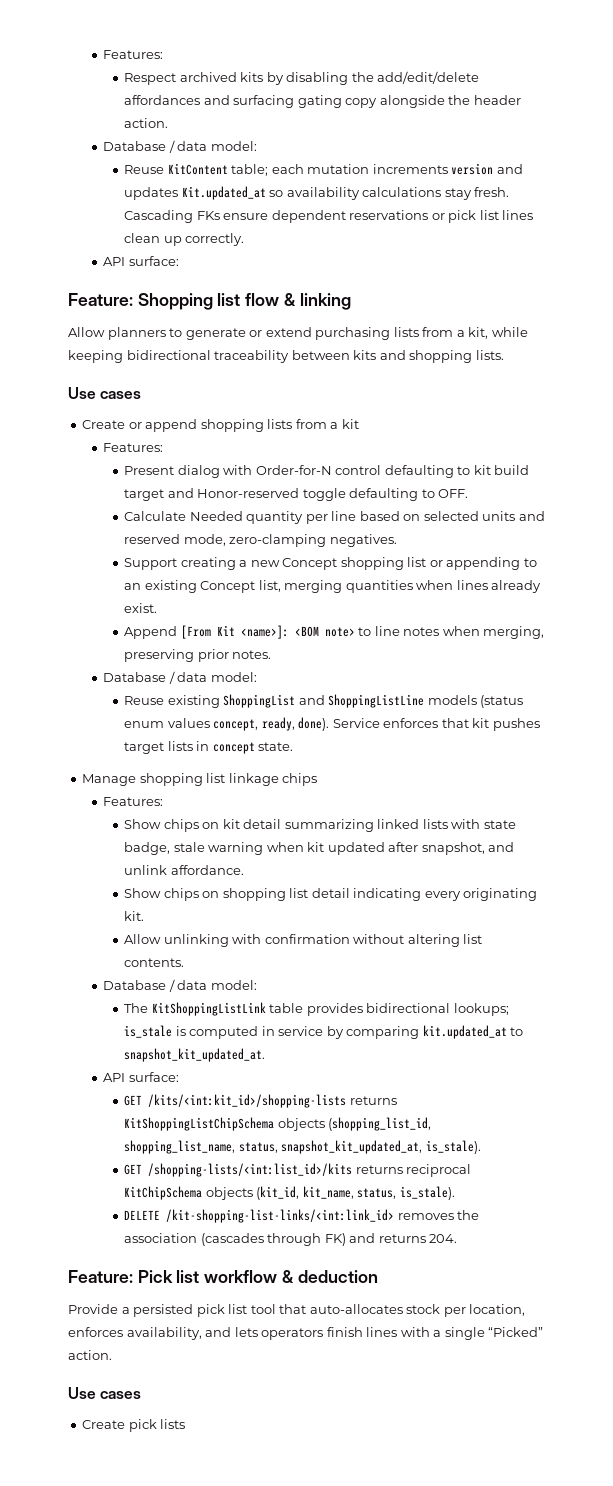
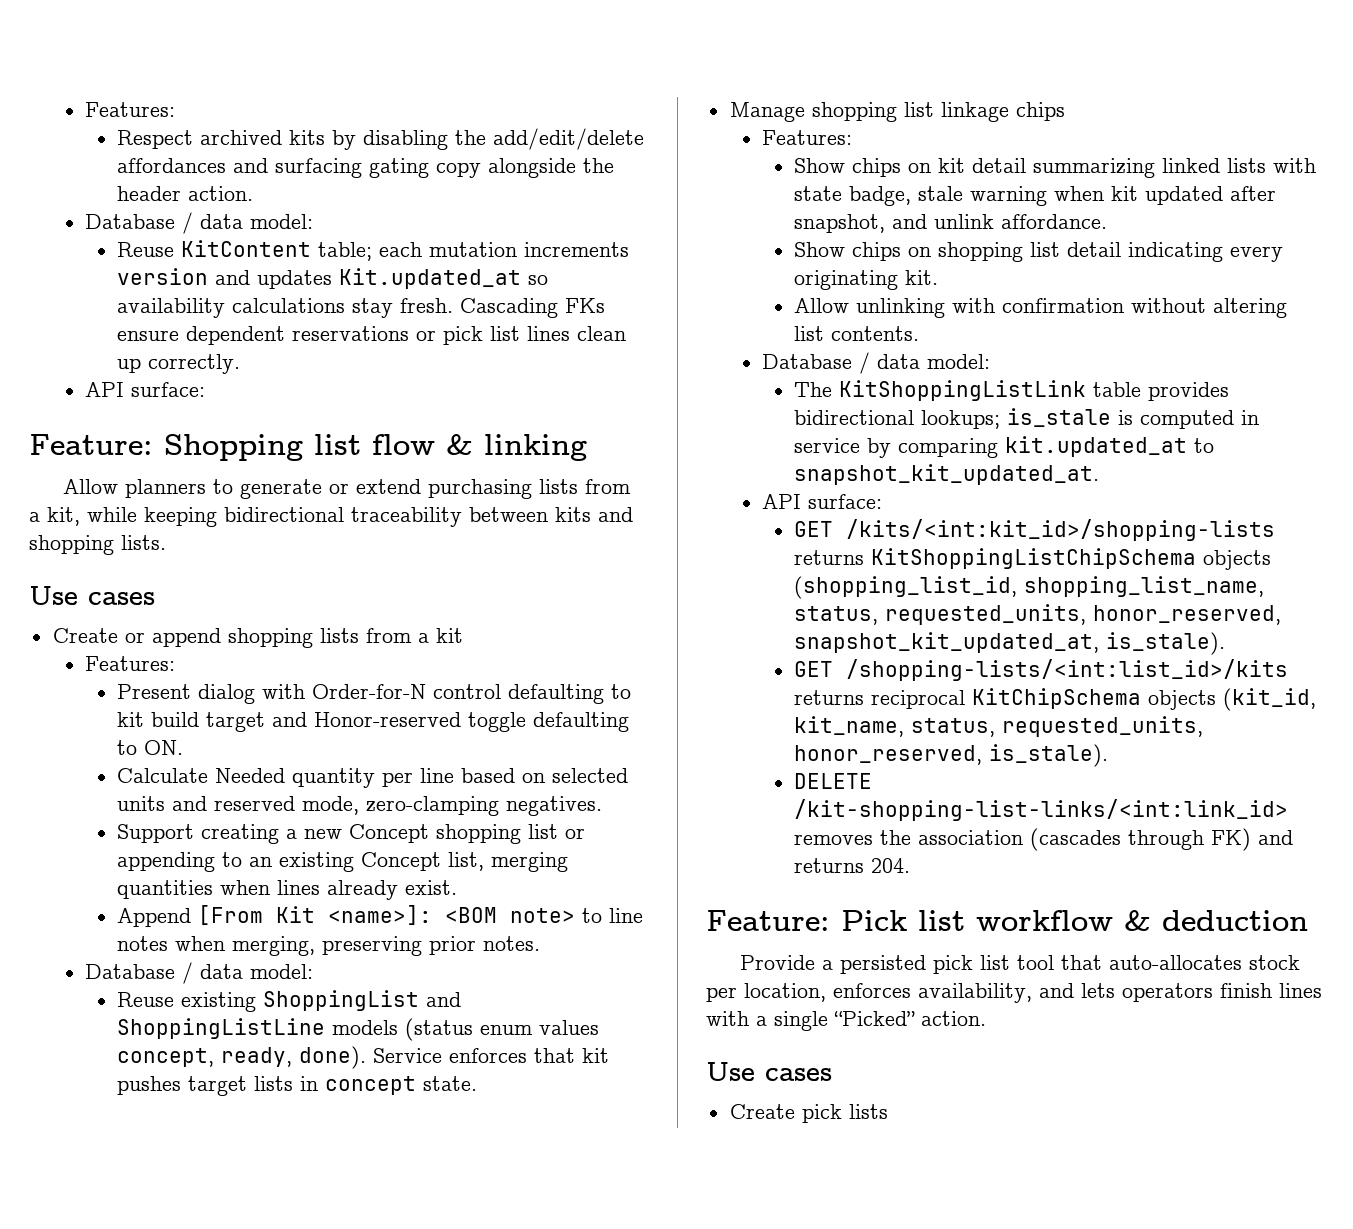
- Present dialog with Order-for-N control defaulting to kit build target and Honor-reserved toggle defaulting to OFF.
+ Present dialog with Order-for-N control defaulting to kit build target and Honor-reserved toggle defaulting to ON.
- GET /kits/<int:kit_id>/shopping-lists returns KitShoppingListChipSchema objects (shopping_list_id, shopping_list_name, status, snapshot_kit_updated_at, is_stale).
+ GET /kits/<int:kit_id>/shopping-lists returns KitShoppingListChipSchema objects (shopping_list_id, shopping_list_name, status, requested_units, honor_reserved, snapshot_kit_updated_at, is_stale).
- GET /shopping-lists/<int:list_id>/kits returns reciprocal KitChipSchema objects (kit_id, kit_name, status, is_stale).
+ GET /shopping-lists/<int:list_id>/kits returns reciprocal KitChipSchema objects (kit_id, kit_name, status, requested_units, honor_reserved, is_stale).

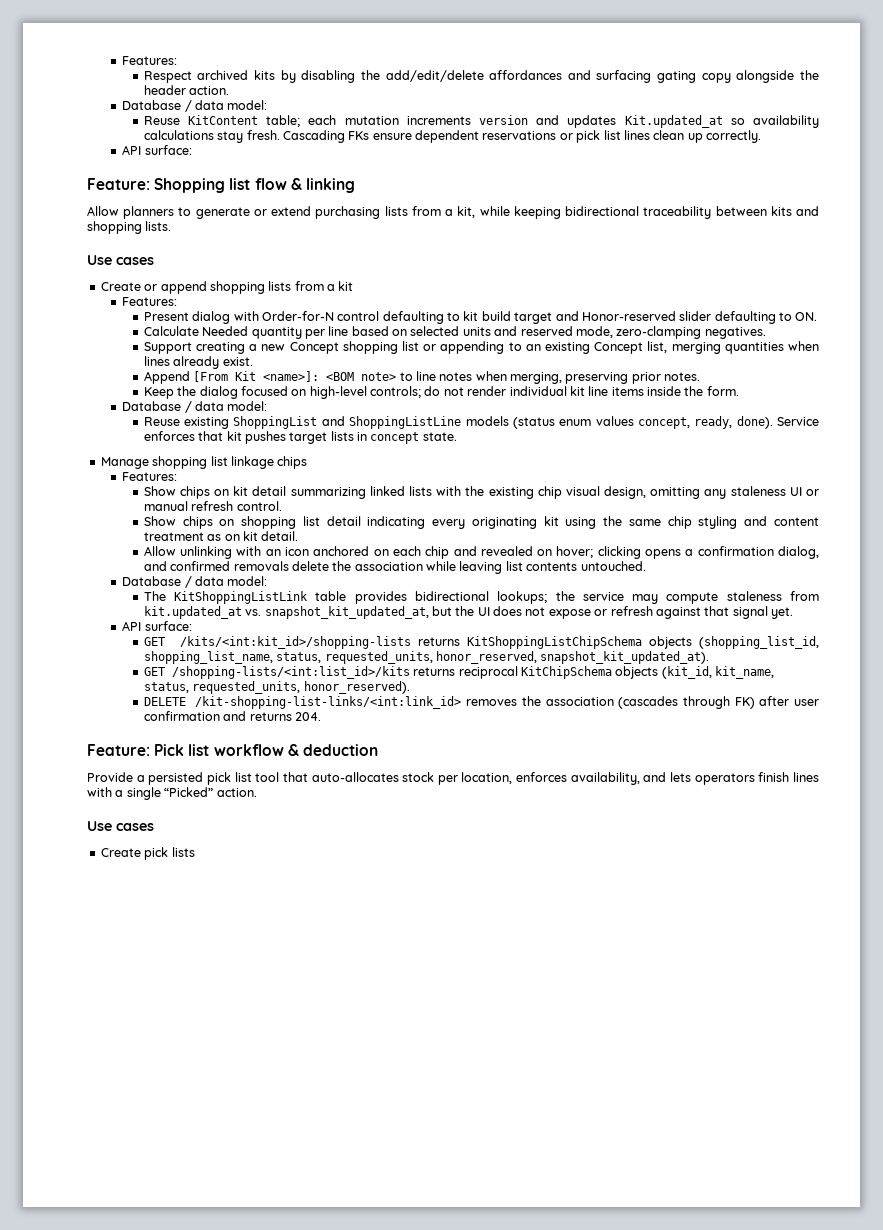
- Present dialog with Order-for-N control defaulting to kit build target and Honor-reserved toggle defaulting to ON.
+ Present dialog with Order-for-N control defaulting to kit build target and Honor-reserved slider defaulting to ON.
+ Keep the dialog focused on high-level controls; do not render individual kit line items inside the form.
- Show chips on kit detail summarizing linked lists with state badge, stale warning when kit updated after snapshot, and unlink affordance.
+ Show chips on kit detail summarizing linked lists with the existing chip visual design, omitting any staleness UI or manual refresh control.
- Show chips on shopping list detail indicating every originating kit.
- Allow unlinking with confirmation without altering list contents.
+ Show chips on shopping list detail indicating every originating kit using the same chip styling and content treatment as on kit detail.
+ Allow unlinking with an icon anchored on each chip and revealed on hover; clicking opens a confirmation dialog, and confirmed removals delete the association while leaving list contents untouched.
- The KitShoppingListLink table provides bidirectional lookups; is_stale is computed in service by comparing kit.updated_at to snapshot_kit_updated_at.
+ The KitShoppingListLink table provides bidirectional lookups; the service may compute staleness from kit.updated_at vs. snapshot_kit_updated_at, but the UI does not expose or refresh against that signal yet.
- GET /kits/<int:kit_id>/shopping-lists returns KitShoppingListChipSchema objects (shopping_list_id, shopping_list_name, status, requested_units, honor_reserved, snapshot_kit_updated_at, is_stale).
+ GET /kits/<int:kit_id>/shopping-lists returns KitShoppingListChipSchema objects (shopping_list_id, shopping_list_name, status, requested_units, honor_reserved, snapshot_kit_updated_at).
- GET /shopping-lists/<int:list_id>/kits returns reciprocal KitChipSchema objects (kit_id, kit_name, status, requested_units, honor_reserved, is_stale).
+ GET /shopping-lists/<int:list_id>/kits returns reciprocal KitChipSchema objects (kit_id, kit_name, status, requested_units, honor_reserved).
- DELETE /kit-shopping-list-links/<int:link_id> removes the association (cascades through FK) and returns 204.
+ DELETE /kit-shopping-list-links/<int:link_id> removes the association (cascades through FK) after user confirmation and returns 204.

